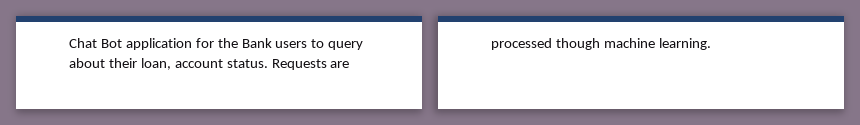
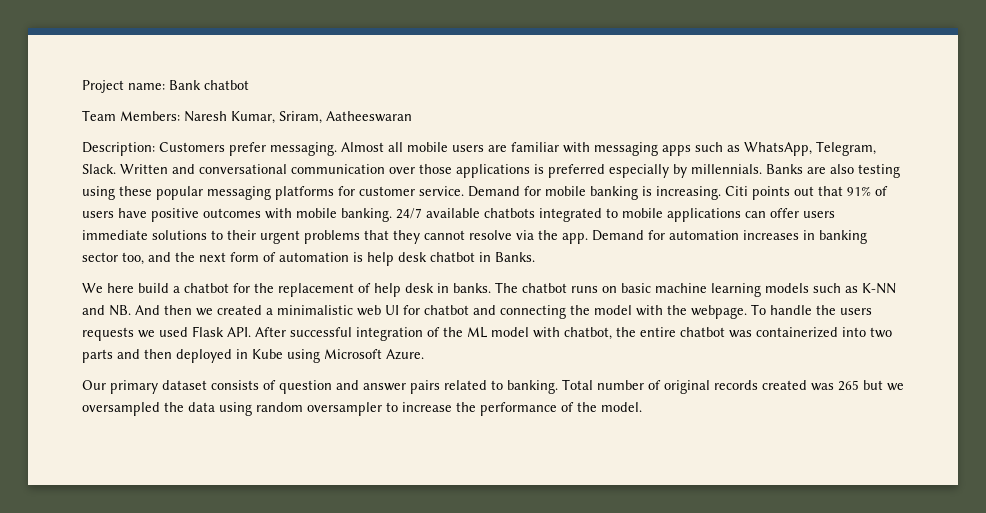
- Chat Bot application for the Bank users to query about their loan, account status. Requests are processed though machine learning.
+ Project name: Bank chatbot
+ Team Members: Naresh Kumar, Sriram, Aatheeswaran
+ Description: Customers prefer messaging. Almost all mobile users are familiar with messaging apps such as WhatsApp, Telegram, Slack. Written and conversational communication over those applications is preferred especially by millennials. Banks are also testing using these popular messaging platforms for customer service. Demand for mobile banking is increasing. Citi points out that 91% of users have positive outcomes with mobile banking. 24/7 available chatbots integrated to mobile applications can offer users immediate solutions to their urgent problems that they cannot resolve via the app. Demand for automation increases in banking sector too, and the next form of automation is help desk chatbot in Banks.
+ We here build a chatbot for the replacement of help desk in banks. The chatbot runs on basic machine learning models such as K-NN and NB. And then we created a minimalistic web UI for chatbot and connecting the model with the webpage. To handle the users requests we used Flask API. After successful integration of the ML model with chatbot, the entire chatbot was containerized into two parts and then deployed in Kube using Microsoft Azure.
+ Our primary dataset consists of question and answer pairs related to banking. Total number of original records created was 265 but we oversampled the data using random oversampler to increase the performance of the model.

